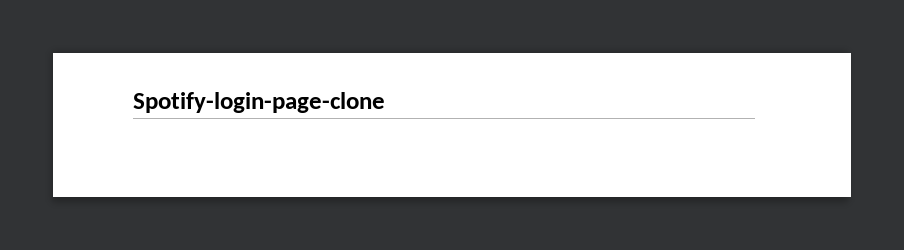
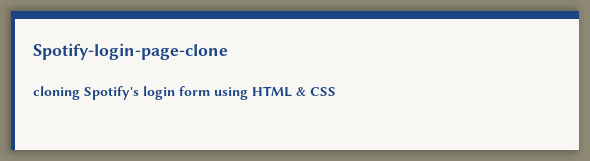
+ cloning Spotify's login form using HTML & CSS

